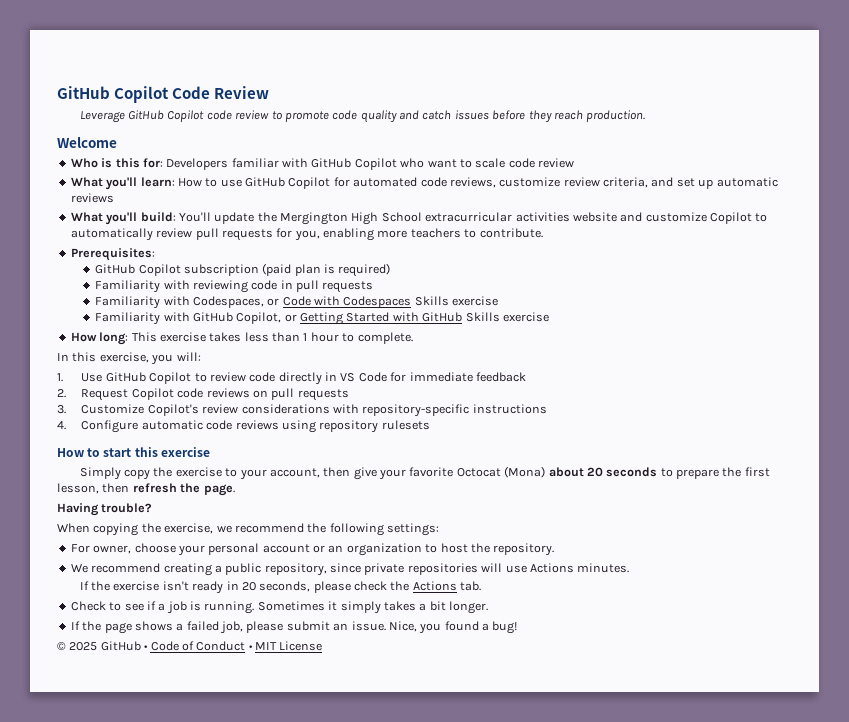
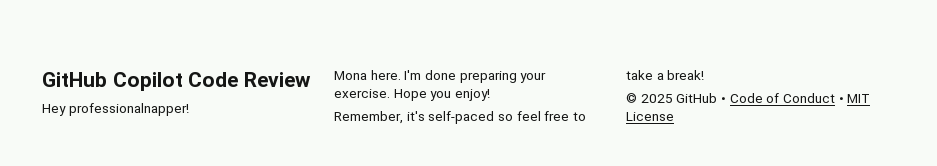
- Leverage GitHub Copilot code review to promote code quality and catch issues before they reach production.
- Welcome
- Who is this for: Developers familiar with GitHub Copilot who want to scale code review
- What you'll learn: How to use GitHub Copilot for automated code reviews, customize review criteria, and set up automatic reviews
- What you'll build: You'll update the Mergington High School extracurricular activities website and customize Copilot to automatically review pull requests for you, enabling more teachers to contribute.
- Prerequisites:
- GitHub Copilot subscription (paid plan is required)
- Familiarity with reviewing code in pull requests
- Familiarity with Codespaces, or Code with Codespaces Skills exercise
- Familiarity with GitHub Copilot, or Getting Started with GitHub Skills exercise
- How long: This exercise takes less than 1 hour to complete.
- In this exercise, you will:
- 1. Use GitHub Copilot to review code directly in VS Code for immediate feedback
- 2. Request Copilot code reviews on pull requests
- 3. Customize Copilot's review considerations with repository-specific instructions
- 4. Configure automatic code reviews using repository rulesets
- How to start this exercise
- Simply copy the exercise to your account, then give your favorite Octocat (Mona) about 20 seconds to prepare the first lesson, then refresh the page.
- Having trouble?
- When copying the exercise, we recommend the following settings:
- For owner, choose your personal account or an organization to host the repository.
- We recommend creating a public repository, since private repositories will use Actions minutes.
- If the exercise isn't ready in 20 seconds, please check the Actions tab.
- Check to see if a job is running. Sometimes it simply takes a bit longer.
- If the page shows a failed job, please submit an issue. Nice, you found a bug!
+ Hey professionalnapper!
+ Mona here. I'm done preparing your exercise. Hope you enjoy!
+ Remember, it's self-paced so feel free to take a break!

